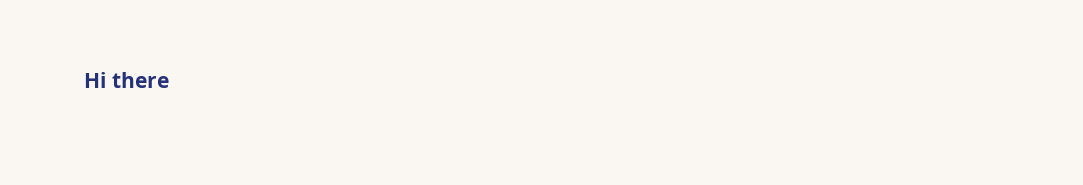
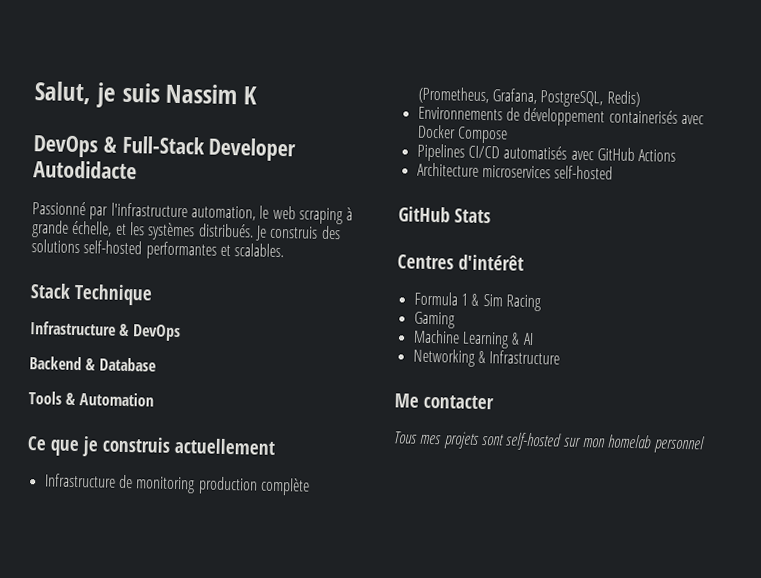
- Hi there
+ Salut, je suis Nassim K
+ DevOps & Full-Stack Developer Autodidacte
+ Passionné par l'infrastructure automation, le web scraping à grande échelle, et les systèmes distribués. Je construis des solutions self-hosted performantes et scalables.
+ Stack Technique
+ Infrastructure & DevOps
+ Backend & Database
+ Tools & Automation
+ Ce que je construis actuellement
+ Infrastructure de monitoring production complète (Prometheus, Grafana, PostgreSQL, Redis)
+ Environnements de développement containerisés avec Docker Compose
+ Pipelines CI/CD automatisés avec GitHub Actions
+ Architecture microservices self-hosted
+ GitHub Stats
+ Centres d'intérêt
+ Formula 1 & Sim Racing
+ Gaming
+ Machine Learning & AI
+ Networking & Infrastructure
+ Me contacter
+ Tous mes projets sont self-hosted sur mon homelab personnel

